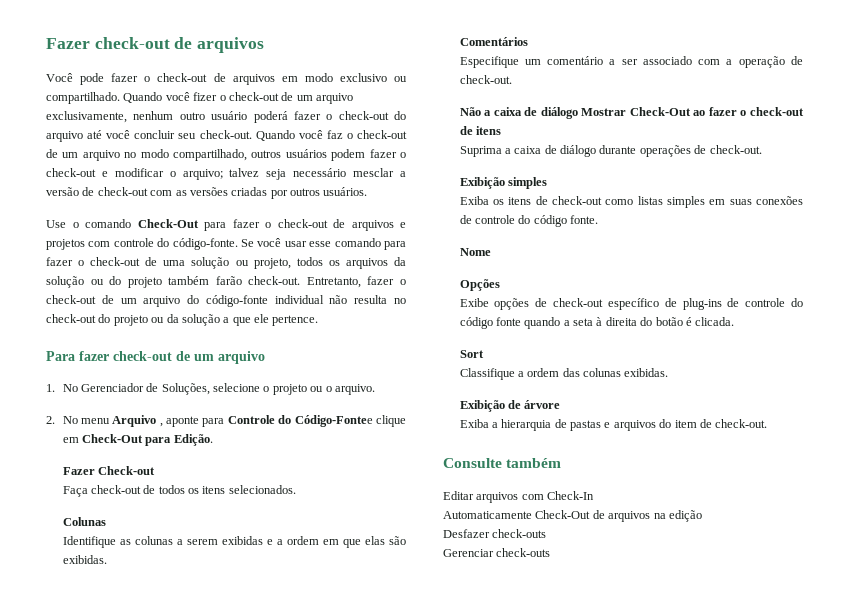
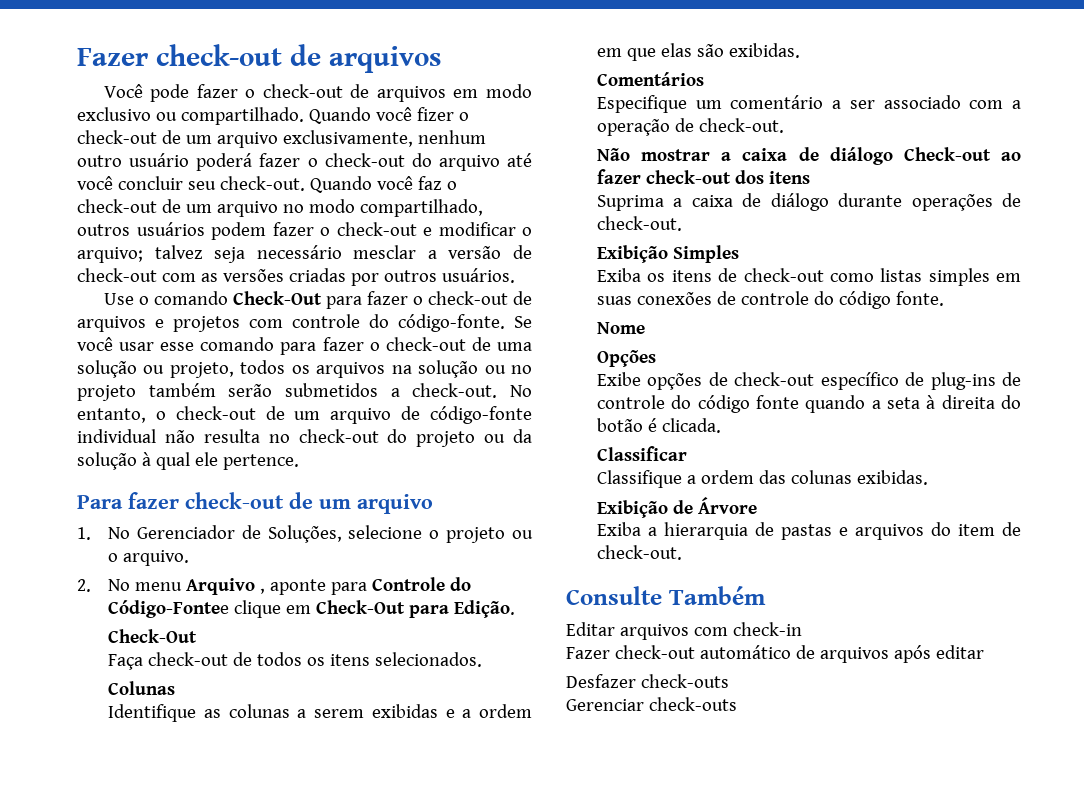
- Se você usar esse comando para fazer o check-out de uma solução ou projeto, todos os arquivos da solução ou do projeto também farão check-out. Entretanto, fazer o check-out de um arquivo do código-fonte individual não resulta no check-out do projeto ou da solução a que ele pertence.
+ Se você usar esse comando para fazer o check-out de uma solução ou projeto, todos os arquivos na solução ou no projeto também serão submetidos a check-out. No entanto, o check-out de um arquivo de código-fonte individual não resulta no check-out do projeto ou da solução à qual ele pertence.
  2. No menu Arquivo , aponte para Controle do Código-Fontee clique em Check-Out para Edição.
- Fazer Check-out
+ Check-Out
- Não a caixa de diálogo Mostrar Check-Out ao fazer o check-out de itens
+ Não mostrar a caixa de diálogo Check-out ao fazer check-out dos itens
- Exibição simples
+ Exibição Simples
- Sort
+ Classificar
- Exibição de árvore
+ Exibição de Árvore
- Consulte também
+ Consulte Também
- Editar arquivos com Check-In
- Automaticamente Check-Out de arquivos na edição
+ Editar arquivos com check-in
+ Fazer check-out automático de arquivos após editar

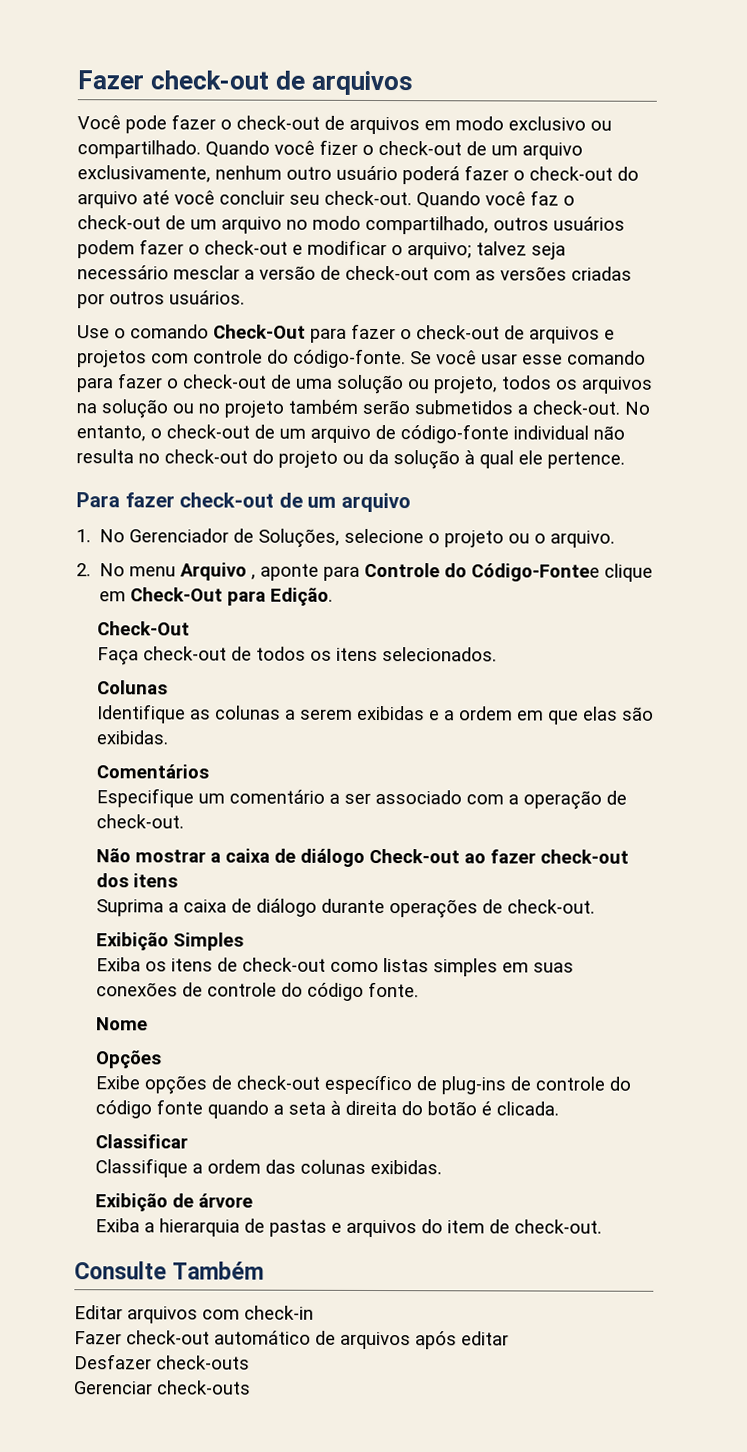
- Exibição de Árvore
+ Exibição de árvore

